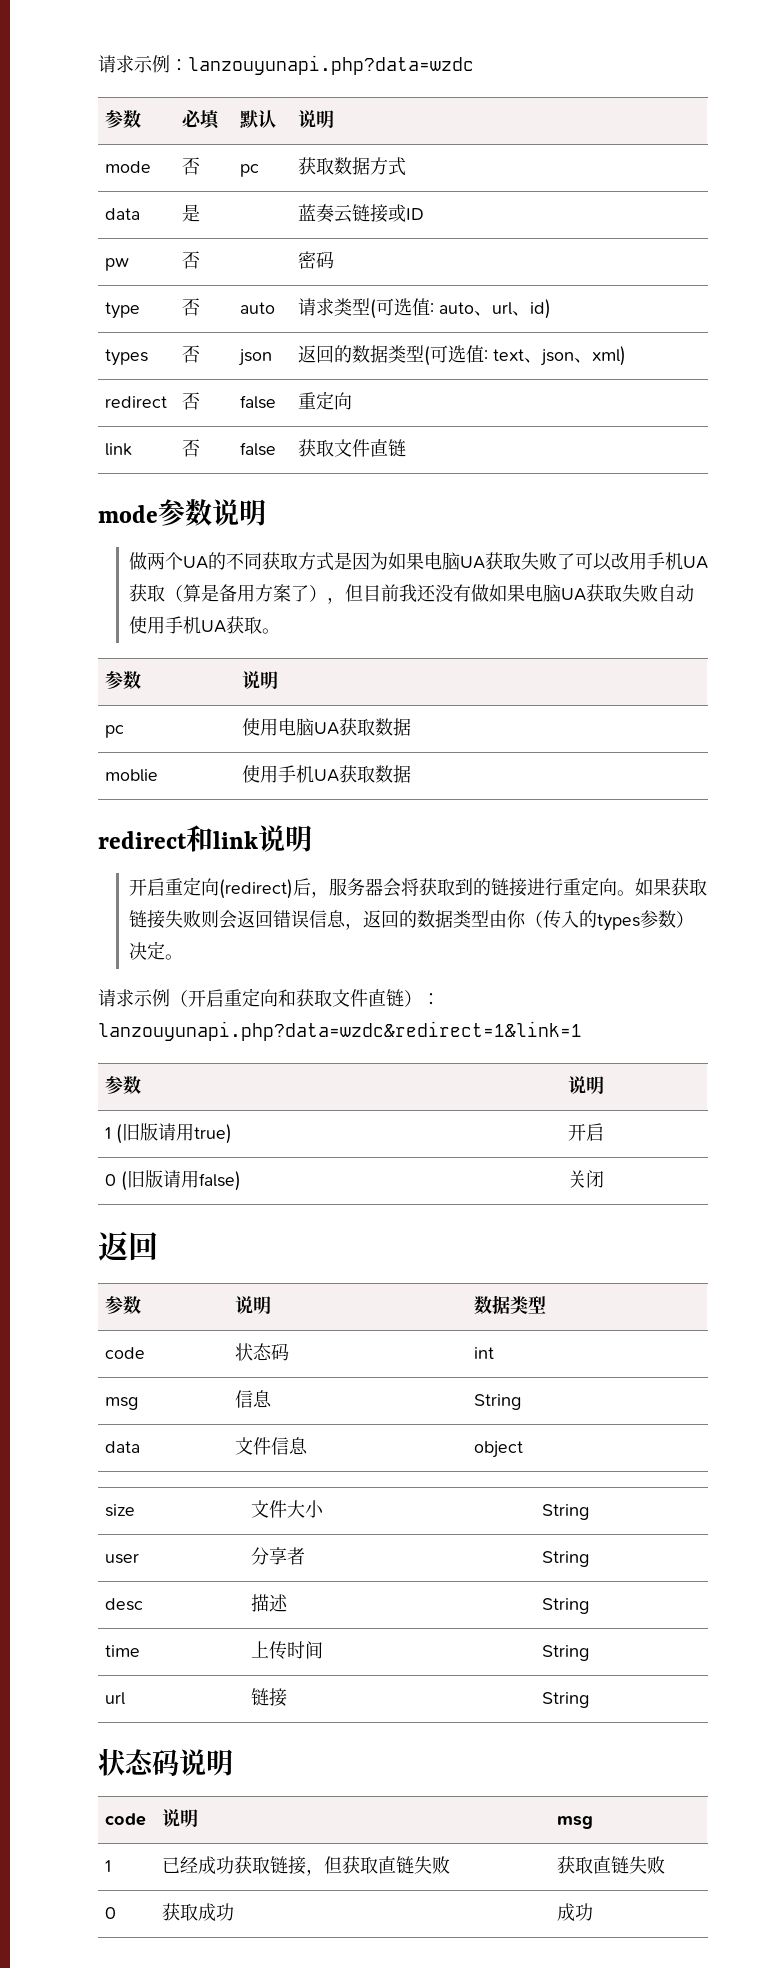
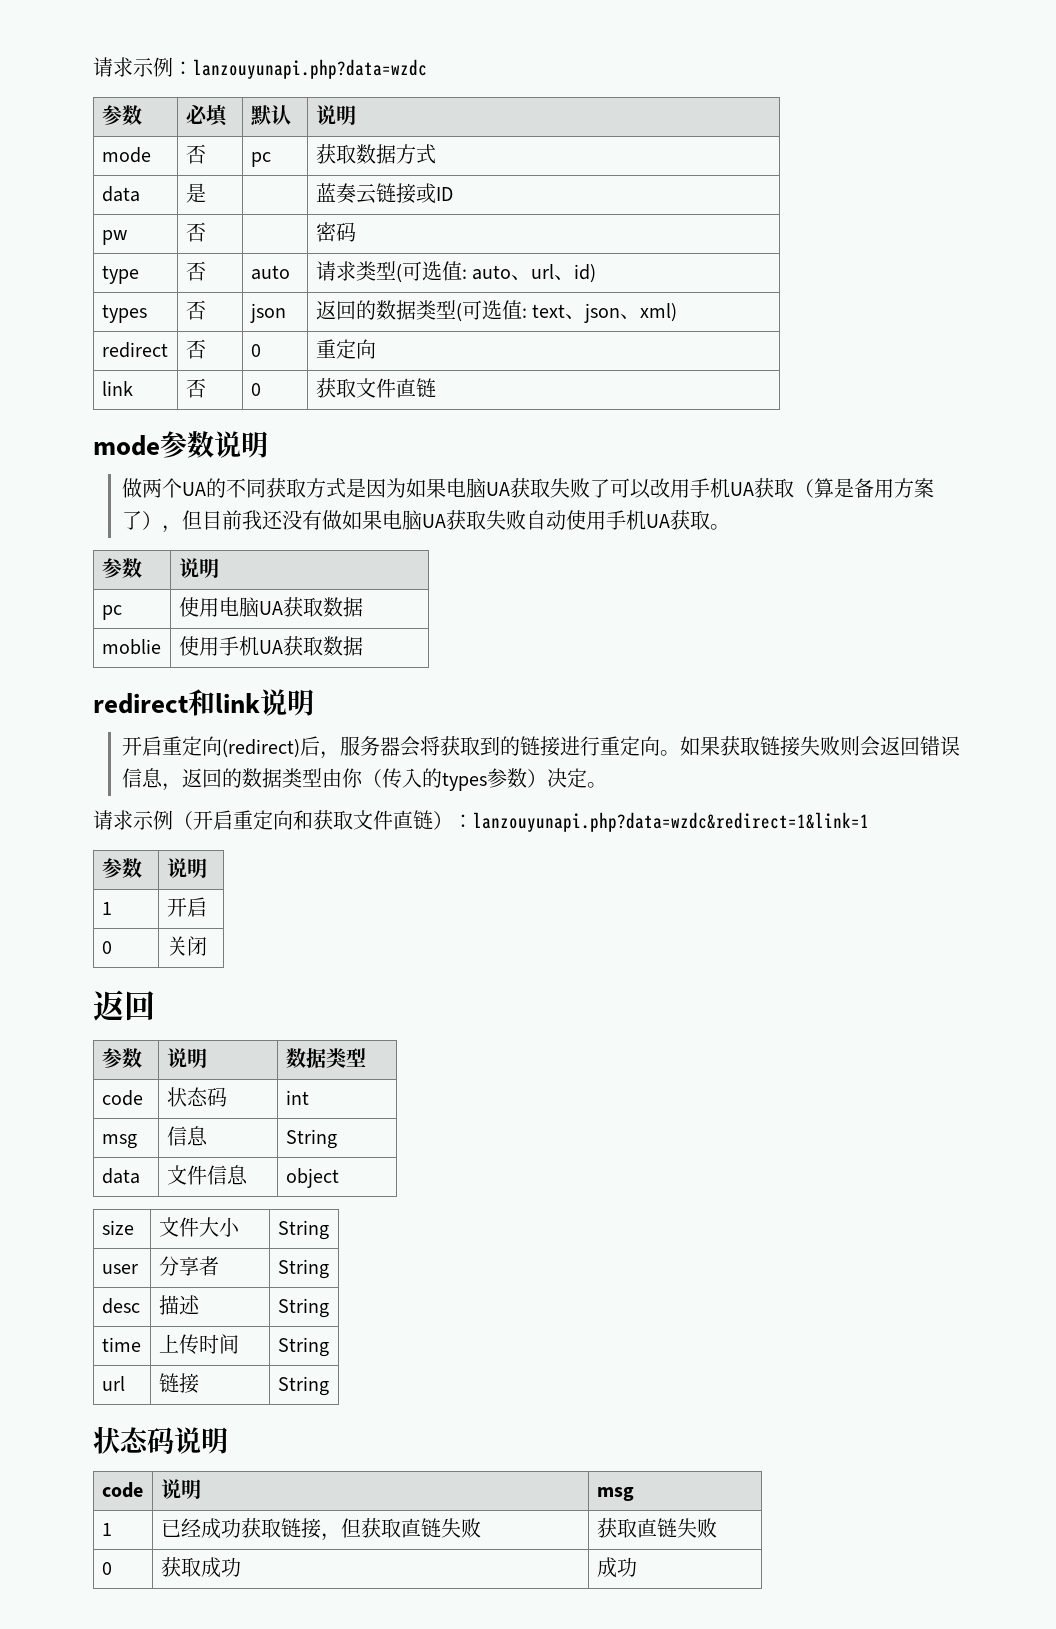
- redirect | 否 | false | 重定向
+ redirect | 否 | 0 | 重定向
- link | 否 | false | 获取文件直链
+ link | 否 | 0 | 获取文件直链
- 1 (旧版请用true) | 开启
- 0 (旧版请用false) | 关闭
+ 1 | 开启
+ 0 | 关闭

